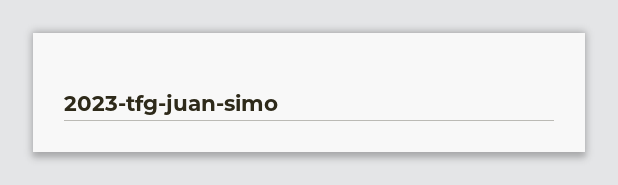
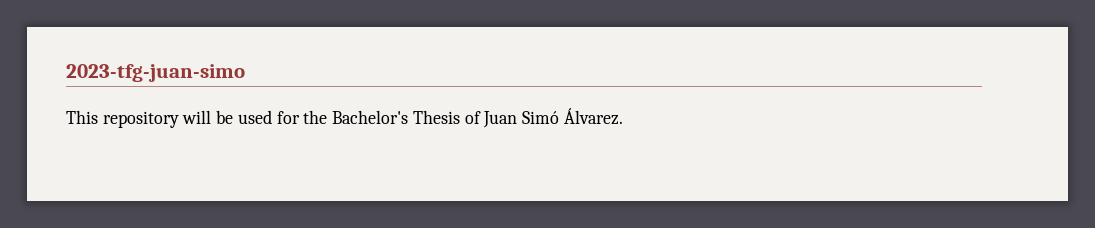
+ This repository will be used for the Bachelor's Thesis of Juan Simó Álvarez.

